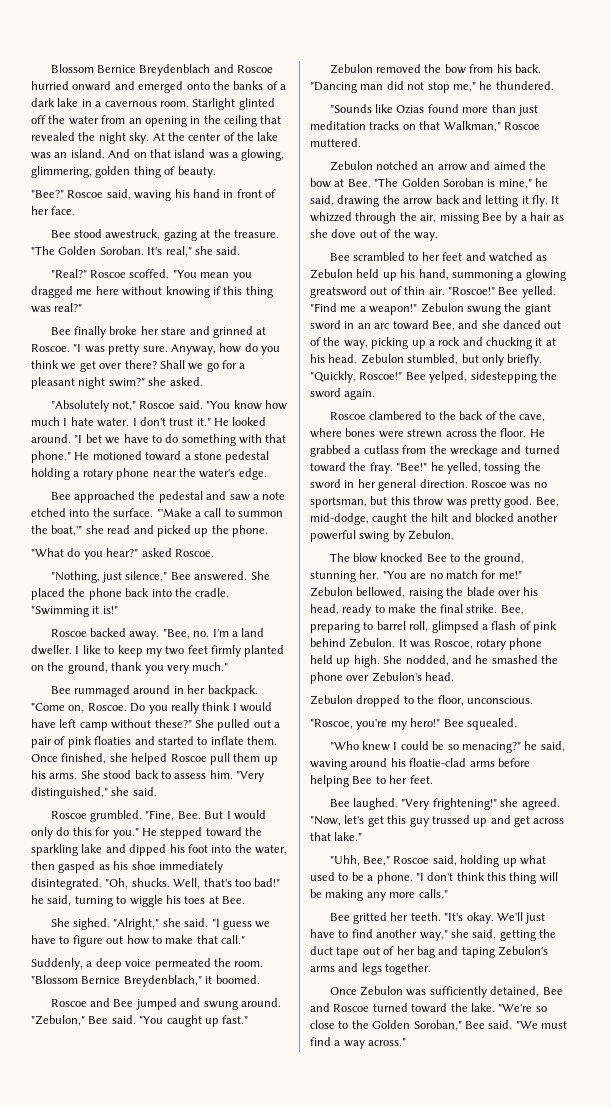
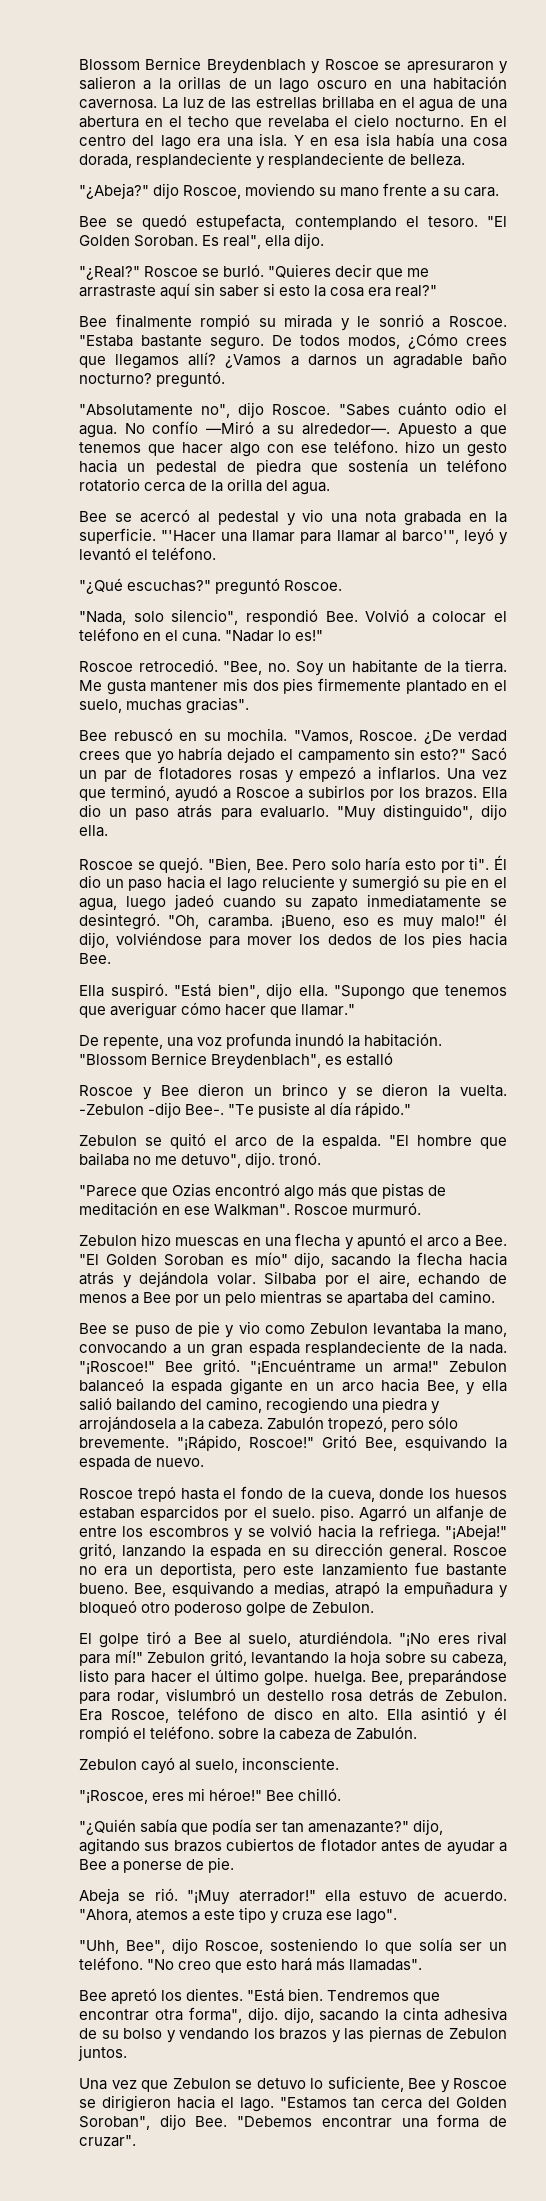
- Blossom Bernice Breydenblach and Roscoe hurried onward and emerged onto the banks of a dark lake in a cavernous room. Starlight glinted off the water from an opening in the ceiling that revealed the night sky. At the center of the lake was an island. And on that island was a glowing, glimmering, golden thing of beauty.
- "Bee?" Roscoe said, waving his hand in front of her face.
- Bee stood awestruck, gazing at the treasure. "The Golden Soroban. It's real," she said.
- "Real?" Roscoe scoffed. "You mean you dragged me here without knowing if this thing was real?"
- Bee finally broke her stare and grinned at Roscoe. "I was pretty sure. Anyway, how do you think we get over there? Shall we go for a pleasant night swim?" she asked.
- "Absolutely not," Roscoe said. "You know how much I hate water. I don't trust it." He looked around. "I bet we have to do something with that phone." He motioned toward a stone pedestal holding a rotary phone near the water's edge.
- Bee approached the pedestal and saw a note etched into the surface. "'Make a call to summon the boat,'" she read and picked up the phone.
- "What do you hear?" asked Roscoe.
- "Nothing, just silence," Bee answered. She placed the phone back into the cradle. "Swimming it is!"
- Roscoe backed away. "Bee, no. I'm a land dweller. I like to keep my two feet firmly planted on the ground, thank you very much."
- Bee rummaged around in her backpack. "Come on, Roscoe. Do you really think I would have left camp without these?" She pulled out a pair of pink floaties and started to inflate them. Once finished, she helped Roscoe pull them up his arms. She stood back to assess him. "Very distinguished," she said.
- Roscoe grumbled. "Fine, Bee. But I would only do this for you." He stepped toward the sparkling lake and dipped his foot into the water, then gasped as his shoe immediately disintegrated. "Oh, shucks. Well, that's too bad!" he said, turning to wiggle his toes at Bee.
- She sighed. "Alright," she said. "I guess we have to figure out how to make that call."
- Suddenly, a deep voice permeated the room. "Blossom Bernice Breydenblach," it boomed.
- Roscoe and Bee jumped and swung around. "Zebulon," Bee said. "You caught up fast."
- Zebulon removed the bow from his back. "Dancing man did not stop me," he thundered.
- "Sounds like Ozias found more than just meditation tracks on that Walkman," Roscoe muttered.
- Zebulon notched an arrow and aimed the bow at Bee. "The Golden Soroban is mine," he said, drawing the arrow back and letting it fly. It whizzed through the air, missing Bee by a hair as she dove out of the way.
- Bee scrambled to her feet and watched as Zebulon held up his hand, summoning a glowing greatsword out of thin air. "Roscoe!" Bee yelled. "Find me a weapon!" Zebulon swung the giant sword in an arc toward Bee, and she danced out of the way, picking up a rock and chucking it at his head. Zebulon stumbled, but only briefly. "Quickly, Roscoe!" Bee yelped, sidestepping the sword again.
- Roscoe clambered to the back of the cave, where bones were strewn across the floor. He grabbed a cutlass from the wreckage and turned toward the fray. "Bee!" he yelled, tossing the sword in her general direction. Roscoe was no sportsman, but this throw was pretty good. Bee, mid-dodge, caught the hilt and blocked another powerful swing by Zebulon.
- The blow knocked Bee to the ground, stunning her. "You are no match for me!" Zebulon bellowed, raising the blade over his head, ready to make the final strike. Bee, preparing to barrel roll, glimpsed a flash of pink behind Zebulon. It was Roscoe, rotary phone held up high. She nodded, and he smashed the phone over Zebulon's head.
- Zebulon dropped to the floor, unconscious.
- "Roscoe, you're my hero!" Bee squealed.
- "Who knew I could be so menacing?" he said, waving around his floatie-clad arms before helping Bee to her feet.
- Bee laughed. "Very frightening!" she agreed. "Now, let's get this guy trussed up and get across that lake."
- "Uhh, Bee," Roscoe said, holding up what used to be a phone. "I don't think this thing will be making any more calls."
- Bee gritted her teeth. "It's okay. We'll just have to find another way," she said, getting the duct tape out of her bag and taping Zebulon's arms and legs together.
- Once Zebulon was sufficiently detained, Bee and Roscoe turned toward the lake. "We're so close to the Golden Soroban," Bee said. "We must find a way across."
+ Blossom Bernice Breydenblach y Roscoe se apresuraron y salieron a la orillas de un lago oscuro en una habitación cavernosa. La luz de las estrellas brillaba en el agua de una abertura en el techo que revelaba el cielo nocturno. En el centro del lago era una isla. Y en esa isla había una cosa dorada, resplandeciente y resplandeciente de belleza.
+ "¿Abeja?" dijo Roscoe, moviendo su mano frente a su cara.
+ Bee se quedó estupefacta, contemplando el tesoro. "El Golden Soroban. Es real", ella dijo.
+ "¿Real?" Roscoe se burló. "Quieres decir que me arrastraste aquí sin saber si esto la cosa era real?"
+ Bee finalmente rompió su mirada y le sonrió a Roscoe. "Estaba bastante seguro. De todos modos, ¿Cómo crees que llegamos allí? ¿Vamos a darnos un agradable baño nocturno? preguntó.
+ "Absolutamente no", dijo Roscoe. "Sabes cuánto odio el agua. No confío —Miró a su alrededor—. Apuesto a que tenemos que hacer algo con ese teléfono. hizo un gesto hacia un pedestal de piedra que sostenía un teléfono rotatorio cerca de la orilla del agua.
+ Bee se acercó al pedestal y vio una nota grabada en la superficie. "'Hacer una llamar para llamar al barco'", leyó y levantó el teléfono.
+ "¿Qué escuchas?" preguntó Roscoe.
+ "Nada, solo silencio", respondió Bee. Volvió a colocar el teléfono en el cuna. "Nadar lo es!"
+ Roscoe retrocedió. "Bee, no. Soy un habitante de la tierra. Me gusta mantener mis dos pies firmemente plantado en el suelo, muchas gracias".
+ Bee rebuscó en su mochila. "Vamos, Roscoe. ¿De verdad crees que yo habría dejado el campamento sin esto?" Sacó un par de flotadores rosas y empezó a inflarlos. Una vez que terminó, ayudó a Roscoe a subirlos por los brazos. Ella dio un paso atrás para evaluarlo. "Muy distinguido", dijo ella.
+ Roscoe se quejó. "Bien, Bee. Pero solo haría esto por ti". Él dio un paso hacia el lago reluciente y sumergió su pie en el agua, luego jadeó cuando su zapato inmediatamente se desintegró. "Oh, caramba. ¡Bueno, eso es muy malo!" él dijo, volviéndose para mover los dedos de los pies hacia Bee.
+ Ella suspiró. "Está bien", dijo ella. "Supongo que tenemos que averiguar cómo hacer que llamar."
+ De repente, una voz profunda inundó la habitación. "Blossom Bernice Breydenblach", es estalló
+ Roscoe y Bee dieron un brinco y se dieron la vuelta. -Zebulon -dijo Bee-. "Te pusiste al día rápido."
+ Zebulon se quitó el arco de la espalda. "El hombre que bailaba no me detuvo", dijo. tronó.
+ "Parece que Ozias encontró algo más que pistas de meditación en ese Walkman". Roscoe murmuró.
+ Zebulon hizo muescas en una flecha y apuntó el arco a Bee. "El Golden Soroban es mío" dijo, sacando la flecha hacia atrás y dejándola volar. Silbaba por el aire, echando de menos a Bee por un pelo mientras se apartaba del camino.
+ Bee se puso de pie y vio como Zebulon levantaba la mano, convocando a un gran espada resplandeciente de la nada. "¡Roscoe!" Bee gritó. "¡Encuéntrame un arma!" Zebulon balanceó la espada gigante en un arco hacia Bee, y ella salió bailando del camino, recogiendo una piedra y arrojándosela a la cabeza. Zabulón tropezó, pero sólo brevemente. "¡Rápido, Roscoe!" Gritó Bee, esquivando la espada de nuevo.
+ Roscoe trepó hasta el fondo de la cueva, donde los huesos estaban esparcidos por el suelo. piso. Agarró un alfanje de entre los escombros y se volvió hacia la refriega. "¡Abeja!" gritó, lanzando la espada en su dirección general. Roscoe no era un deportista, pero este lanzamiento fue bastante bueno. Bee, esquivando a medias, atrapó la empuñadura y bloqueó otro poderoso golpe de Zebulon.
+ El golpe tiró a Bee al suelo, aturdiéndola. "¡No eres rival para mí!" Zebulon gritó, levantando la hoja sobre su cabeza, listo para hacer el último golpe. huelga. Bee, preparándose para rodar, vislumbró un destello rosa detrás de Zebulon. Era Roscoe, teléfono de disco en alto. Ella asintió y él rompió el teléfono. sobre la cabeza de Zabulón.
+ Zebulon cayó al suelo, inconsciente.
+ "¡Roscoe, eres mi héroe!" Bee chilló.
+ "¿Quién sabía que podía ser tan amenazante?" dijo, agitando sus brazos cubiertos de flotador antes de ayudar a Bee a ponerse de pie.
+ Abeja se rió. "¡Muy aterrador!" ella estuvo de acuerdo. "Ahora, atemos a este tipo y cruza ese lago".
+ "Uhh, Bee", dijo Roscoe, sosteniendo lo que solía ser un teléfono. "No creo que esto hará más llamadas".
+ Bee apretó los dientes. "Está bien. Tendremos que encontrar otra forma", dijo. dijo, sacando la cinta adhesiva de su bolso y vendando los brazos y las piernas de Zebulon juntos.
+ Una vez que Zebulon se detuvo lo suficiente, Bee y Roscoe se dirigieron hacia el lago. "Estamos tan cerca del Golden Soroban", dijo Bee. "Debemos encontrar una forma de cruzar".

